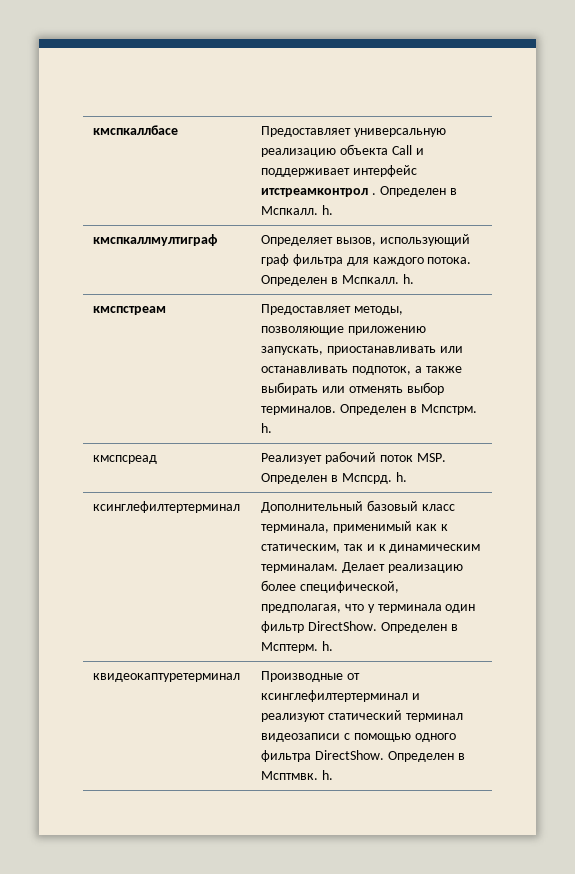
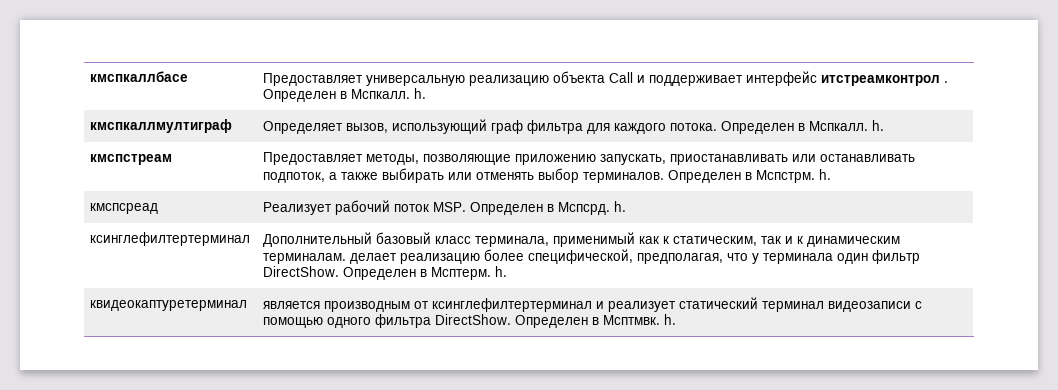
- ксинглефилтертерминал | Дополнительный базовый класс терминала, применимый как к статическим, так и к динамическим терминалам. Делает реализацию более специфической, предполагая, что у терминала один фильтр DirectShow. Определен в Мсптерм. h.
+ ксинглефилтертерминал | Дополнительный базовый класс терминала, применимый как к статическим, так и к динамическим терминалам. делает реализацию более специфической, предполагая, что у терминала один фильтр DirectShow. Определен в Мсптерм. h.
- квидеокаптуретерминал | Производные от ксинглефилтертерминал и реализуют статический терминал видеозаписи с помощью одного фильтра DirectShow. Определен в Мсптмвк. h.
+ квидеокаптуретерминал | является производным от ксинглефилтертерминал и реализует статический терминал видеозаписи с помощью одного фильтра DirectShow. Определен в Мсптмвк. h.

